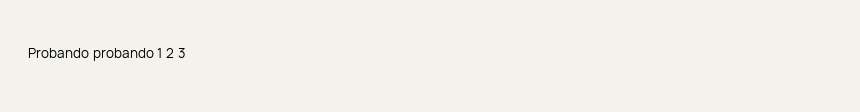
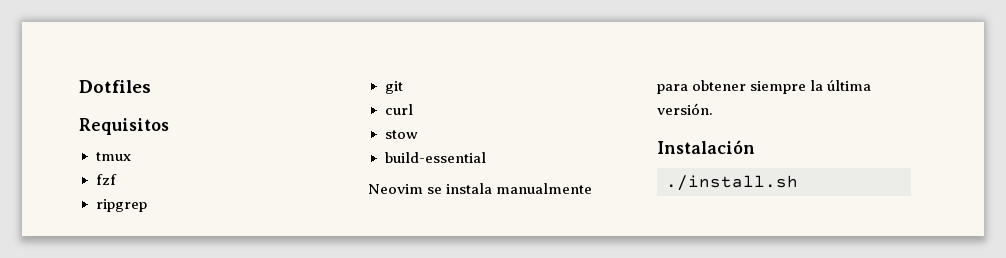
- Probando probando 1 2 3
+ Dotfiles
+ Requisitos
+ tmux
+ fzf
+ ripgrep
+ git
+ curl
+ stow
+ build-essential
+ Neovim se instala manualmente para obtener siempre la última versión.
+ Instalación
+ ./install.sh

